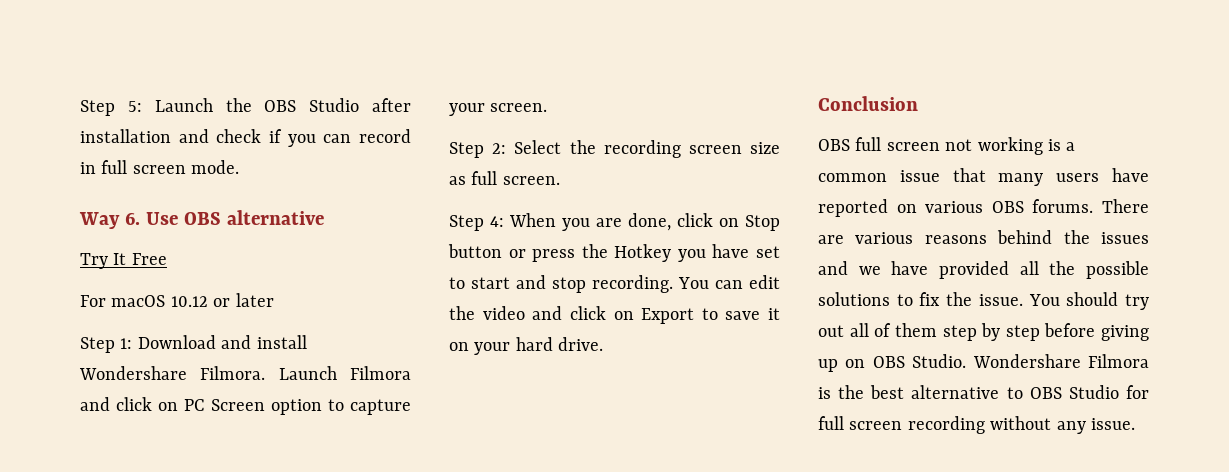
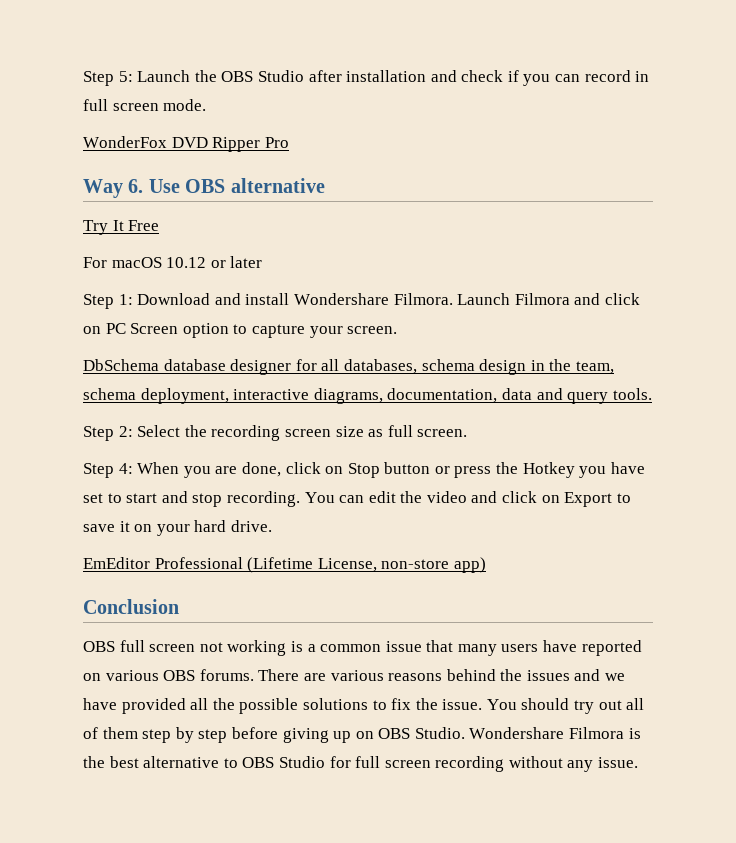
+ WonderFox DVD Ripper Pro
+ DbSchema database designer for all databases, schema design in the team, schema deployment, interactive diagrams, documentation, data and query tools.
+ EmEditor Professional (Lifetime License, non-store app)

